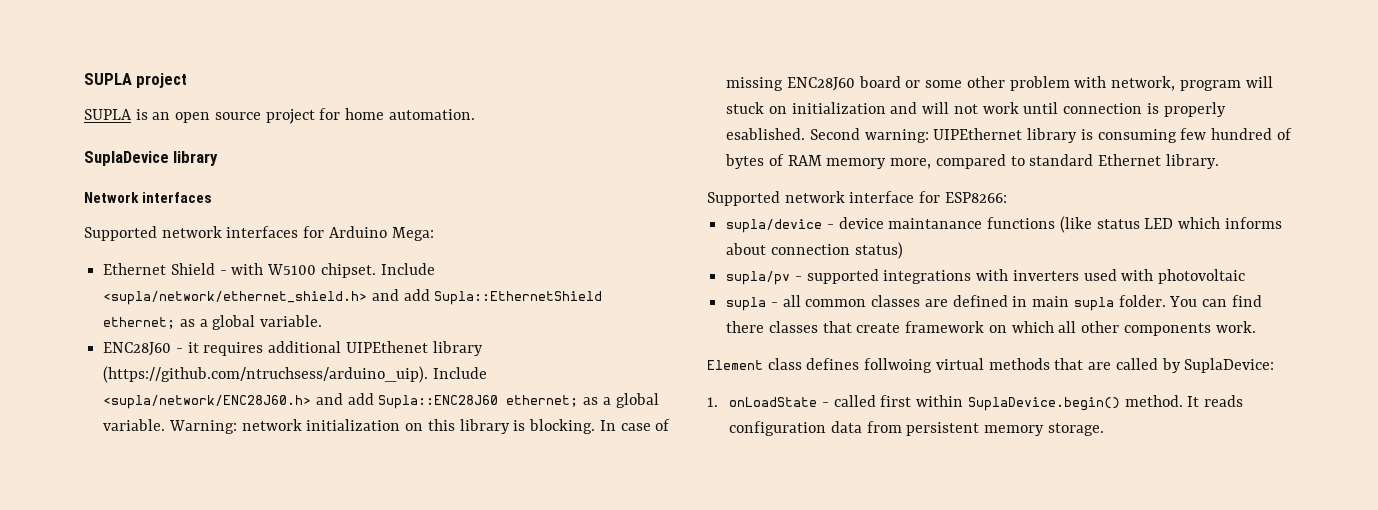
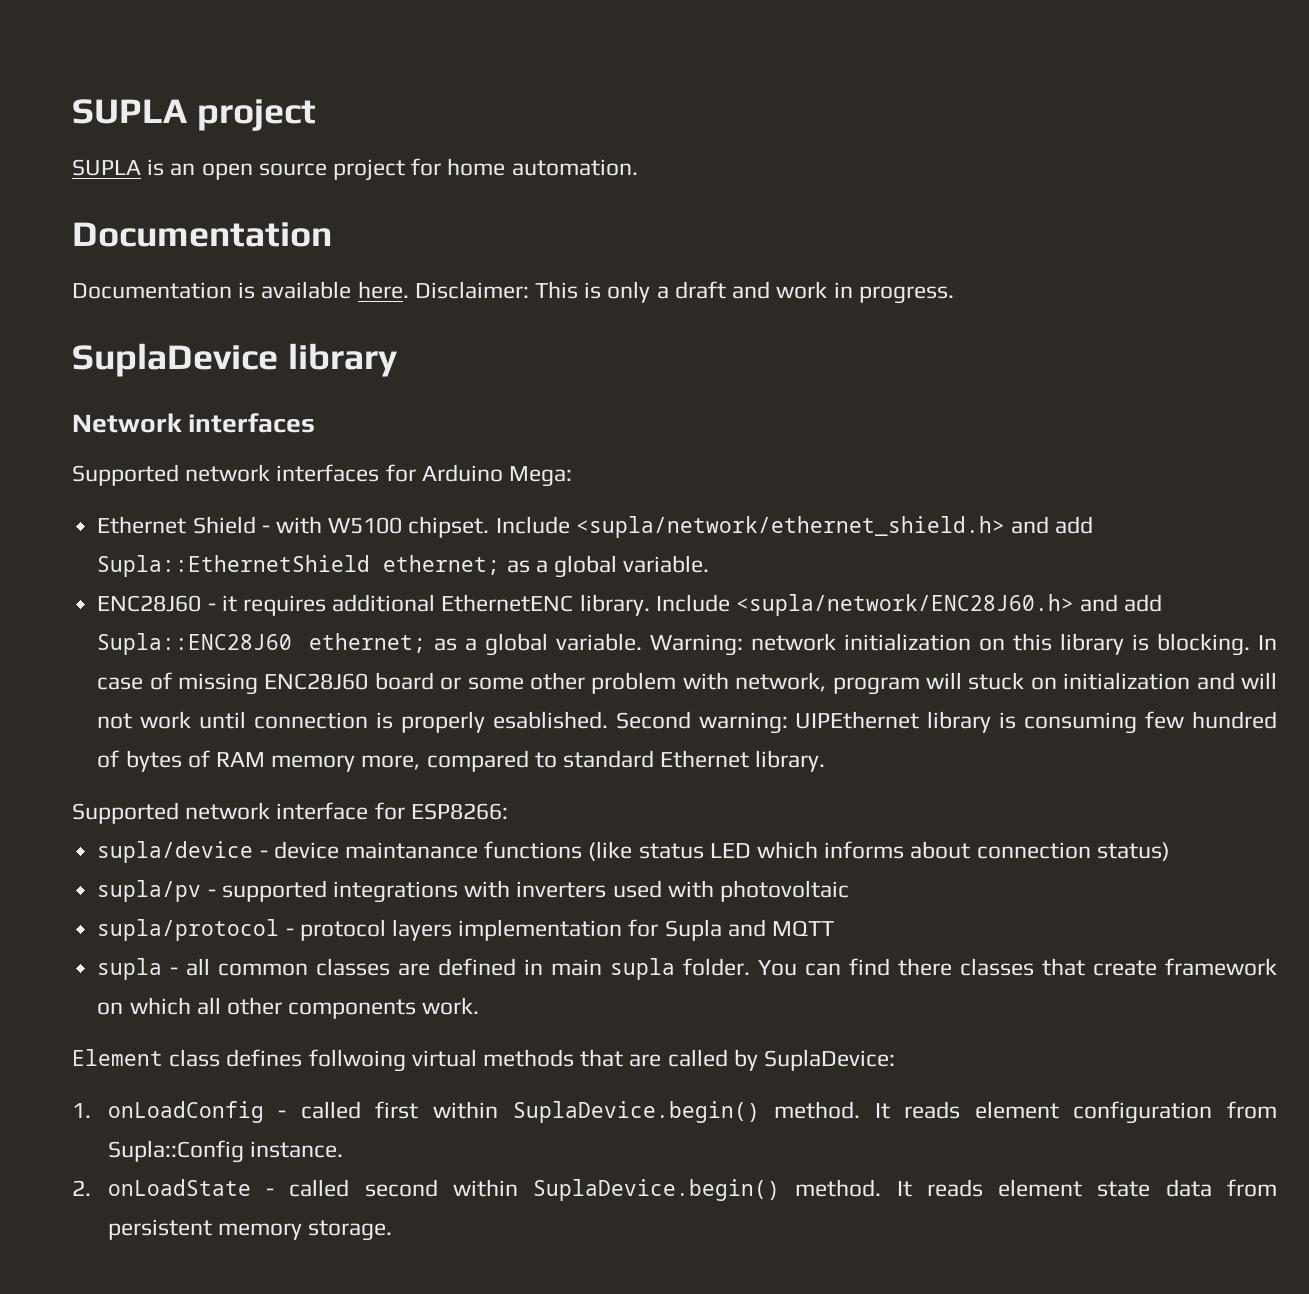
  SUPLA is an open source project for home automation.
+ Documentation
+ Documentation is available here. Disclaimer: This is only a draft and work in progress.
- ENC28J60 - it requires additional UIPEthenet library (https://github.com/ntruchsess/arduino_uip). Include <supla/network/ENC28J60.h> and add Supla::ENC28J60 ethernet; as a global variable.
+ ENC28J60 - it requires additional EthernetENC library. Include <supla/network/ENC28J60.h> and add Supla::ENC28J60 ethernet; as a global variable.
+ supla/protocol - protocol layers implementation for Supla and MQTT
- 1. onLoadState - called first within SuplaDevice.begin() method.
+ 1. onLoadConfig - called first within SuplaDevice.begin() method.
- It reads configuration data from persistent memory storage.
+ It reads element configuration from Supla::Config instance.
+ 2. onLoadState - called second within SuplaDevice.begin() method. It reads element state data from persistent memory storage.

